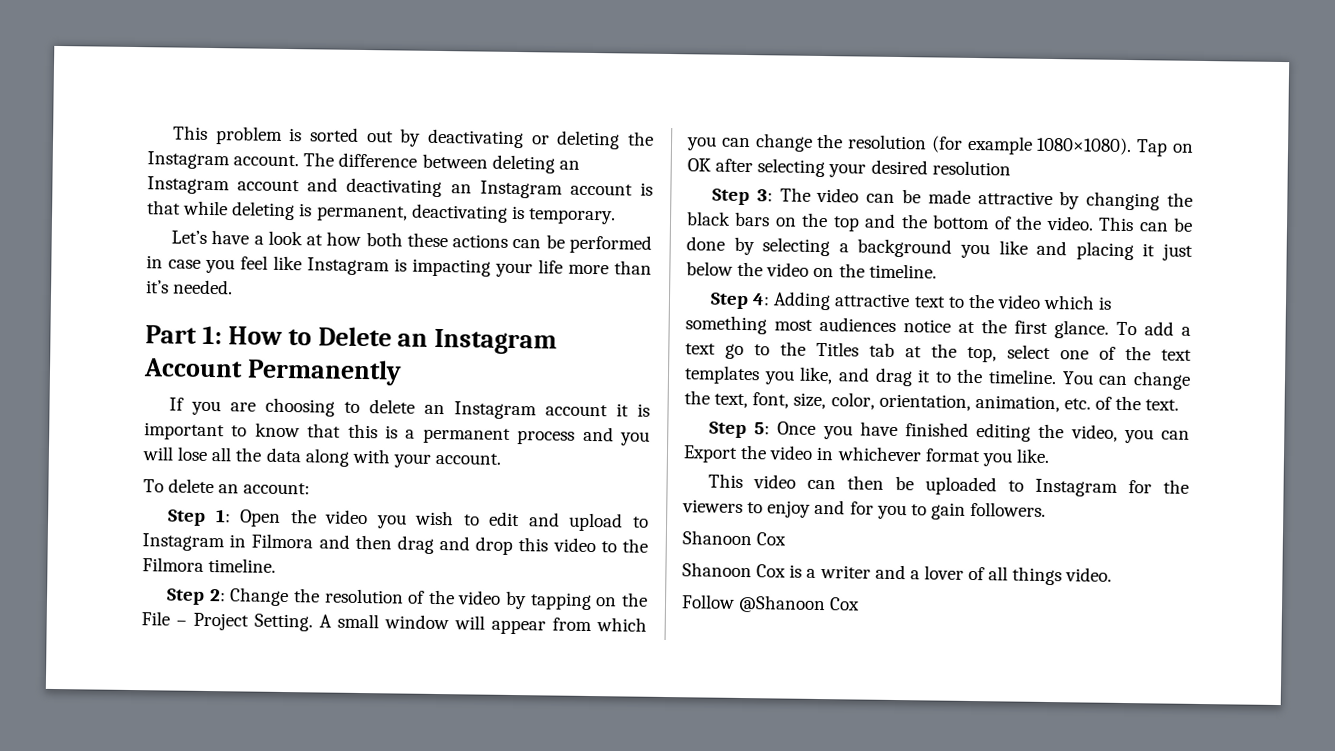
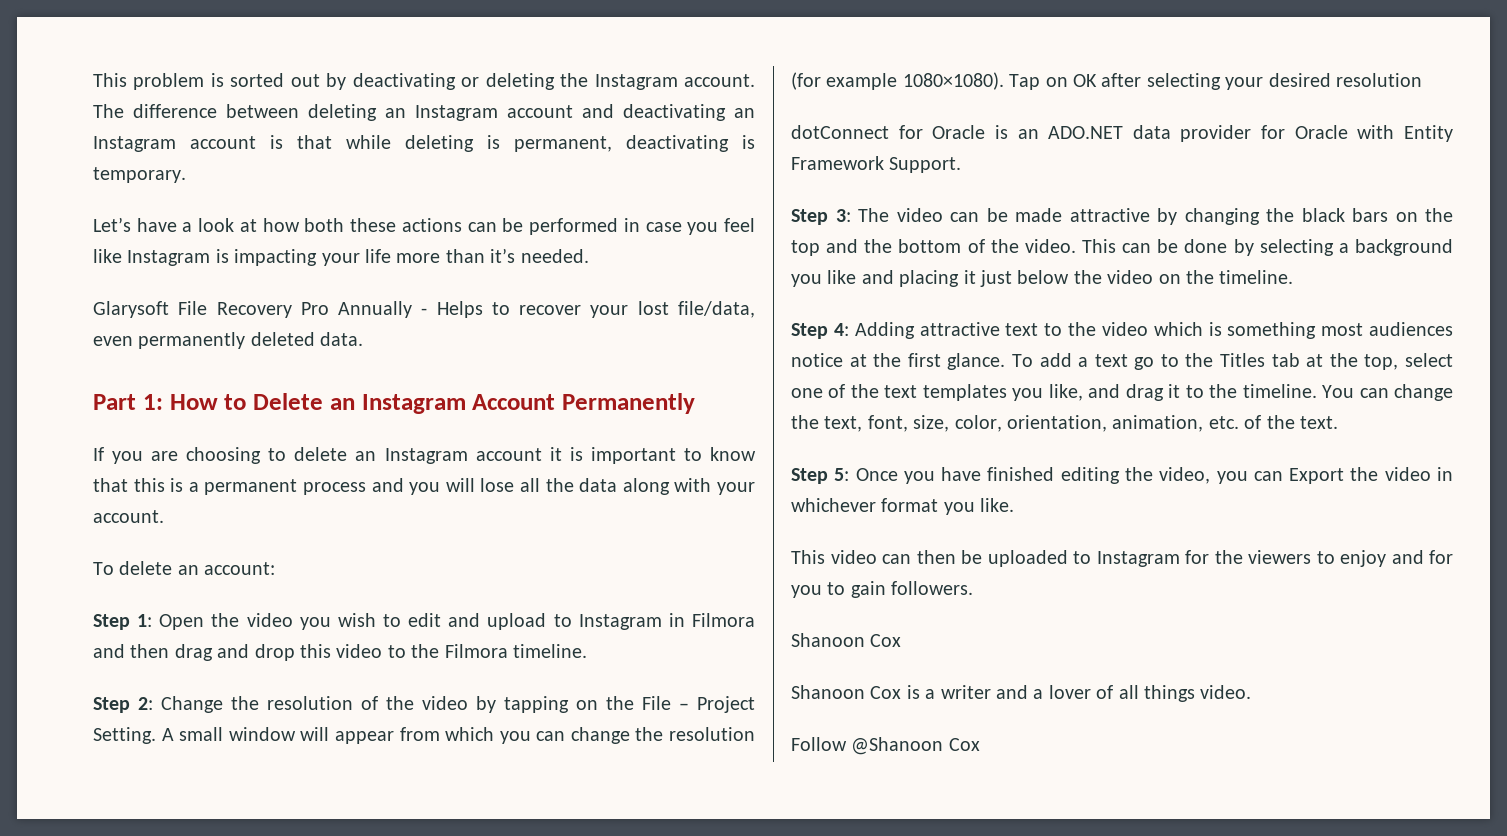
+ Glarysoft File Recovery Pro Annually - Helps to recover your lost file/data, even permanently deleted data.
+ dotConnect for Oracle is an ADO.NET data provider for Oracle with Entity Framework Support.

